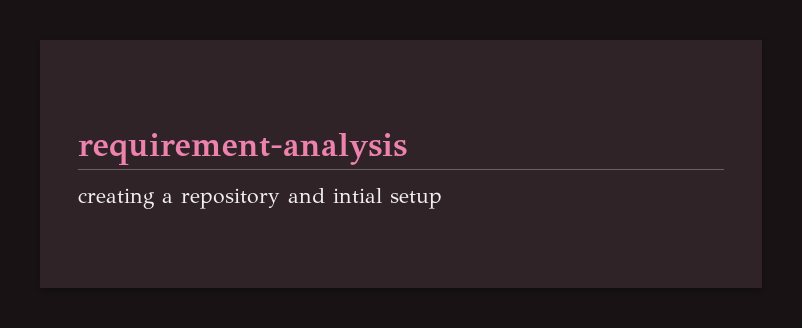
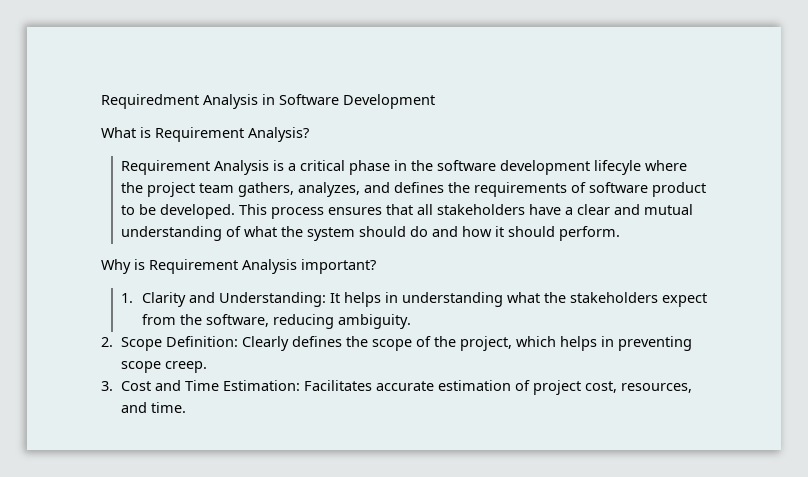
- requirement-analysis
- creating a repository and intial setup
+ Requiredment Analysis in Software Development
+ What is Requirement Analysis?
+ Requirement Analysis is a critical phase in the software development lifecyle where the project team gathers, analyzes, and defines the requirements of software product to be developed. This process ensures that all stakeholders have a clear and mutual understanding of what the system should do and how it should perform.
+ Why is Requirement Analysis important?
+ 1. Clarity and Understanding: It helps in understanding what the stakeholders expect from the software, reducing ambiguity.
+ 2. Scope Definition: Clearly defines the scope of the project, which helps in preventing scope creep.
+ 3. Cost and Time Estimation: Facilitates accurate estimation of project cost, resources, and time.

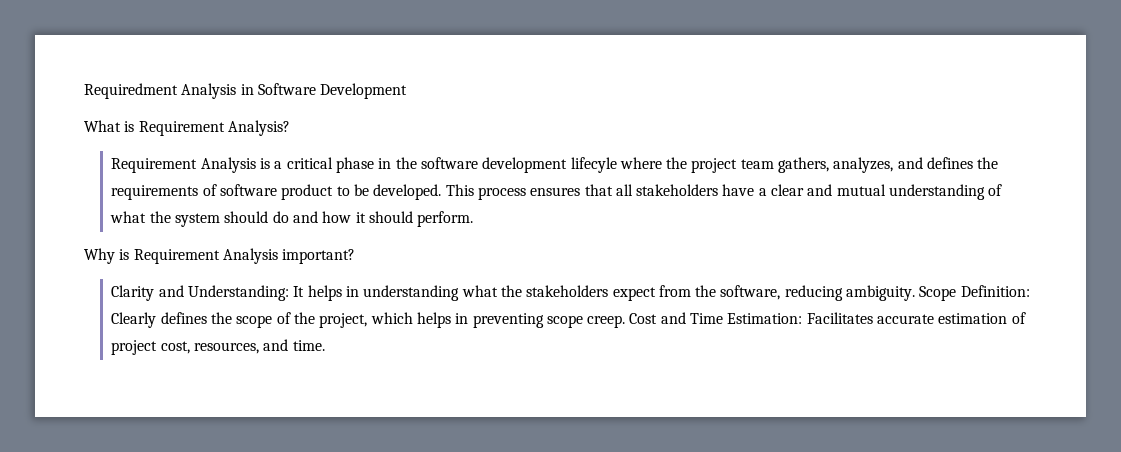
- 1. Clarity and Understanding: It helps in understanding what the stakeholders expect from the software, reducing ambiguity.
- 2. Scope Definition: Clearly defines the scope of the project, which helps in preventing scope creep.
- 3. Cost and Time Estimation: Facilitates accurate estimation of project cost, resources, and time.
+ Clarity and Understanding: It helps in understanding what the stakeholders expect from the software, reducing ambiguity. Scope Definition: Clearly defines the scope of the project, which helps in preventing scope creep. Cost and Time Estimation: Facilitates accurate estimation of project cost, resources, and time.

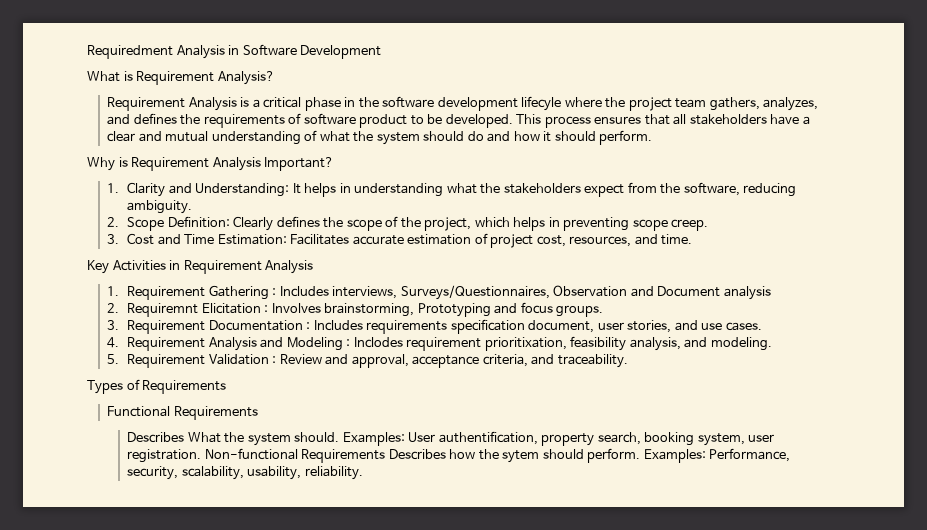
- Why is Requirement Analysis important?
- Clarity and Understanding: It helps in understanding what the stakeholders expect from the software, reducing ambiguity. Scope Definition: Clearly defines the scope of the project, which helps in preventing scope creep. Cost and Time Estimation: Facilitates accurate estimation of project cost, resources, and time.
+ Why is Requirement Analysis Important?
+ 1. Clarity and Understanding: It helps in understanding what the stakeholders expect from the software, reducing ambiguity.
+ 2. Scope Definition: Clearly defines the scope of the project, which helps in preventing scope creep.
+ 3. Cost and Time Estimation: Facilitates accurate estimation of project cost, resources, and time.
+ Key Activities in Requirement Analysis
+ 1. Requirement Gathering : Includes interviews, Surveys/Questionnaires, Observation and Document analysis
+ 2. Requiremnt Elicitation : Involves brainstorming, Prototyping and focus groups.
+ 3. Requirement Documentation : Includes requirements specification document, user stories, and use cases.
+ 4. Requirement Analysis and Modeling : Inclodes requirement prioritixation, feasibility analysis, and modeling.
+ 5. Requirement Validation : Review and approval, acceptance criteria, and traceability.
+ Types of Requirements
+ Functional Requirements
+ Describes What the system should. Examples: User authentification, property search, booking system, user registration. Non-functional Requirements Describes how the sytem should perform. Examples: Performance, security, scalability, usability, reliability.

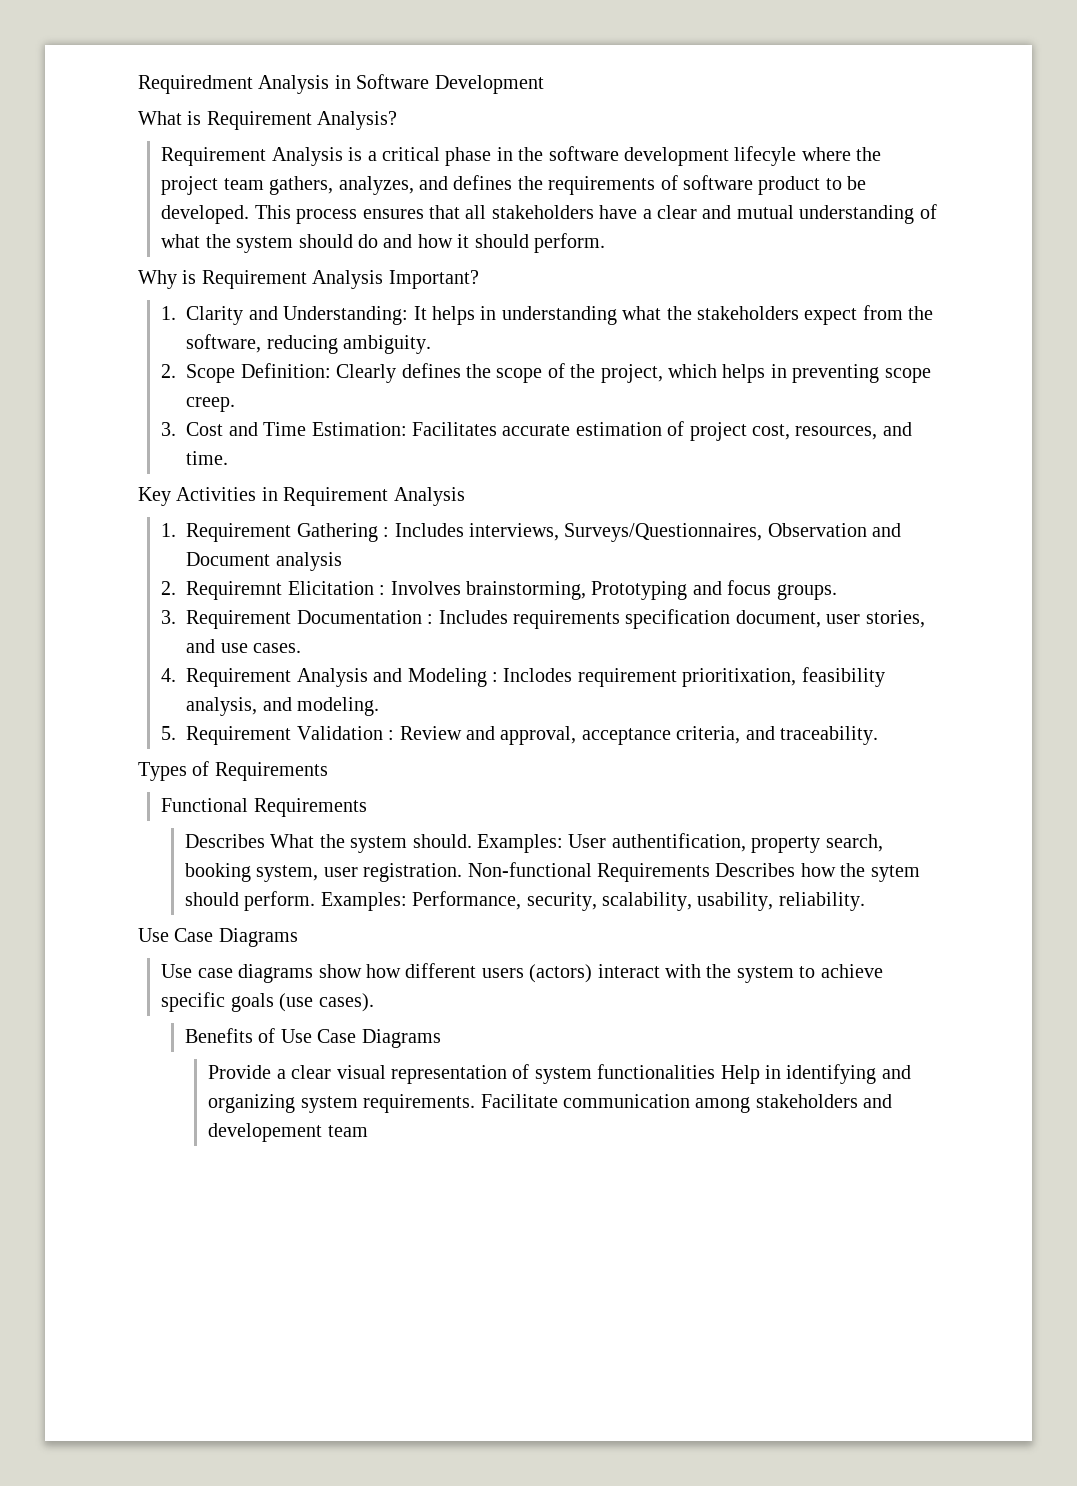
  Examples: Performance, security, scalability, usability, reliability.
+ Use Case Diagrams
+ Use case diagrams show how different users (actors) interact with the system to achieve specific goals (use cases).
+ Benefits of Use Case Diagrams
+ Provide a clear visual representation of system functionalities Help in identifying and organizing system requirements. Facilitate communication among stakeholders and developement team

